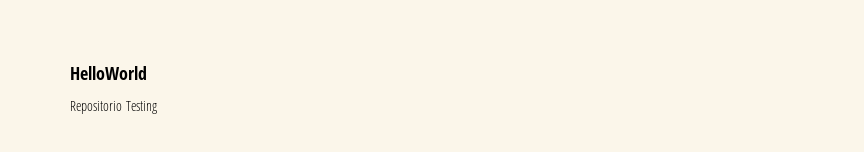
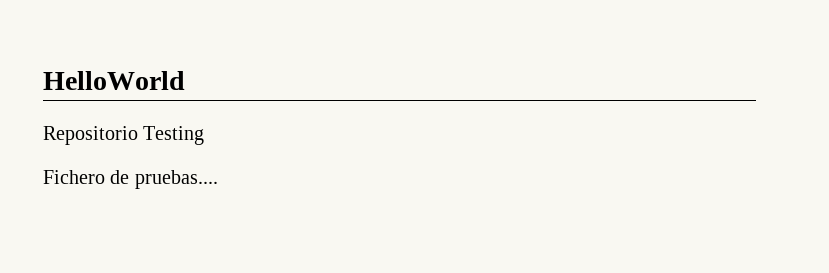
+ Fichero de pruebas....

